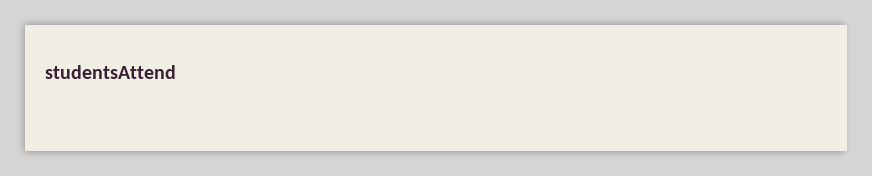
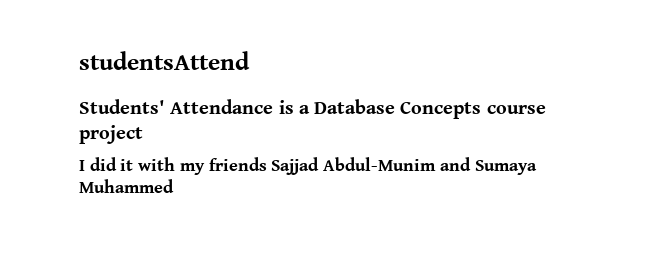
+ Students' Attendance is a Database Concepts course project
+ I did it with my friends Sajjad Abdul-Munim and Sumaya Muhammed

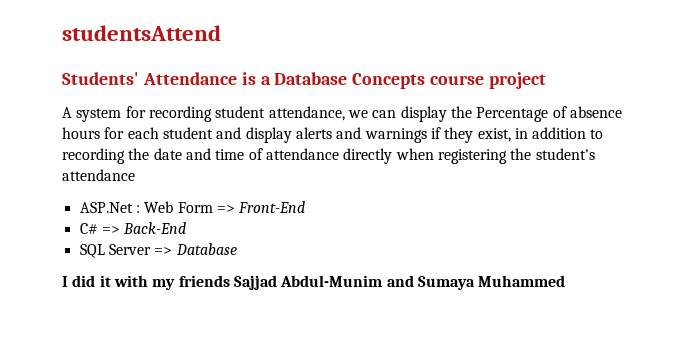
+ A system for recording student attendance, we can display the Percentage of absence hours for each student and display alerts and warnings if they exist, in addition to recording the date and time of attendance directly when registering the student's attendance
+ ASP.Net : Web Form => Front-End
+ C# => Back-End
+ SQL Server => Database

